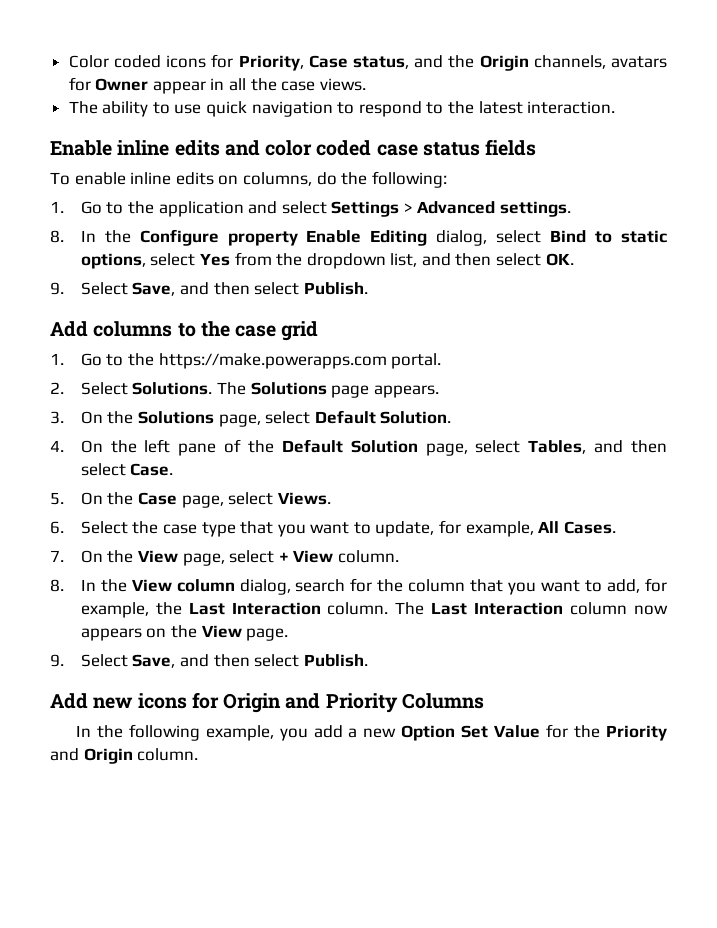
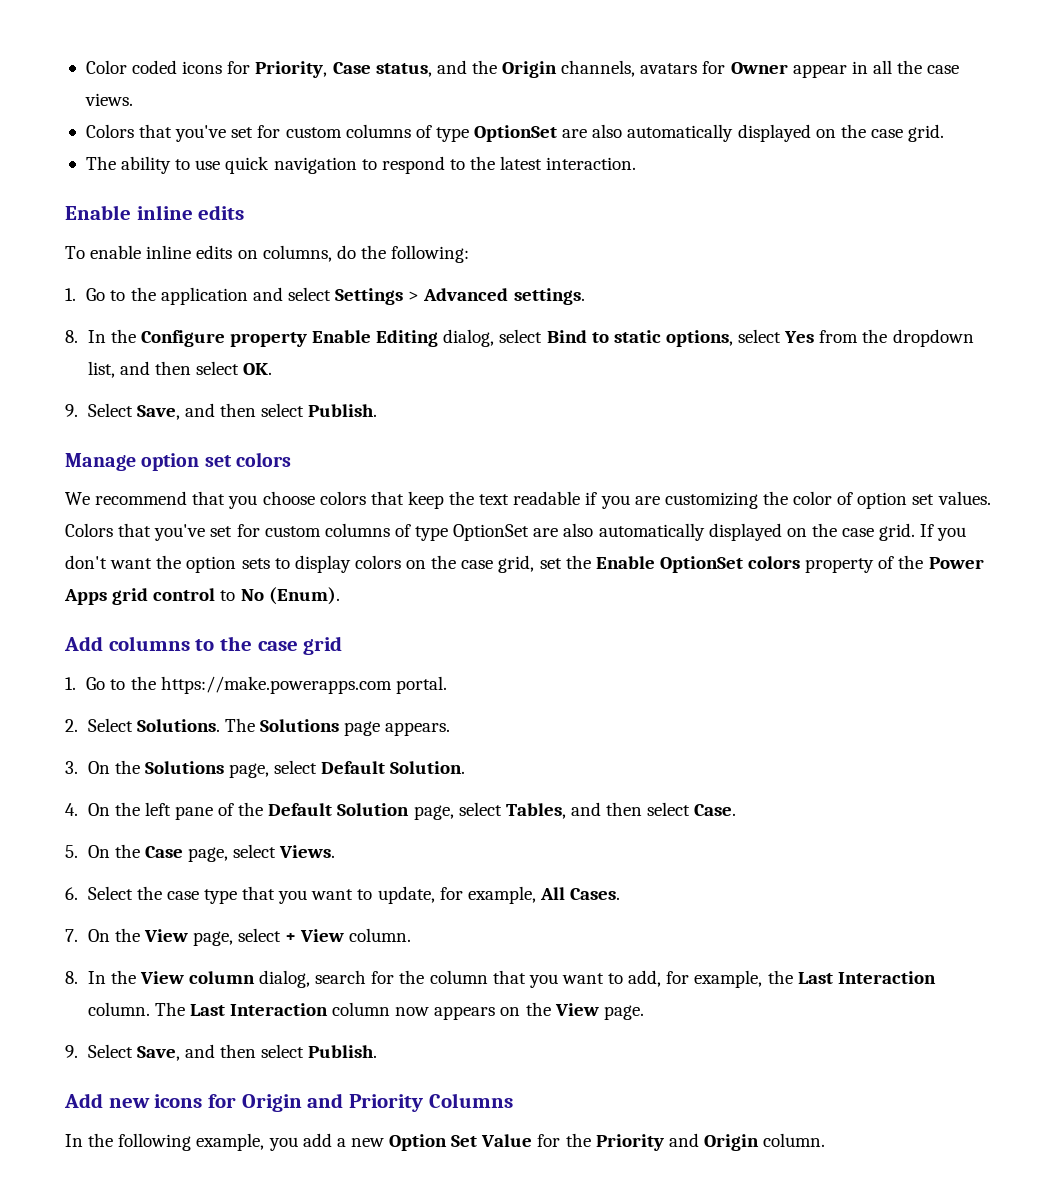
  Color coded icons for Priority, Case status, and the Origin channels, avatars for Owner appear in all the case views.
+ Colors that you've set for custom columns of type OptionSet are also automatically displayed on the case grid.
- Enable inline edits and color coded case status fields
+ Enable inline edits
+ Manage option set colors
+ We recommend that you choose colors that keep the text readable if you are customizing the color of option set values. Colors that you've set for custom columns of type OptionSet are also automatically displayed on the case grid. If you don't want the option sets to display colors on the case grid, set the Enable OptionSet colors property of the Power Apps grid control to No (Enum).

